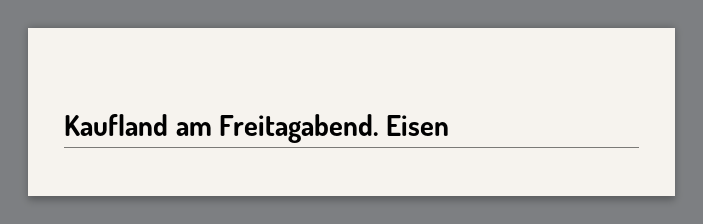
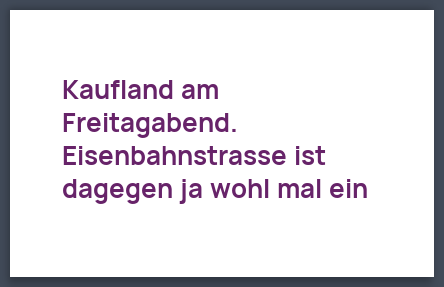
- Eisen
+ Eisenbahnstrasse ist dagegen ja wohl mal ein

